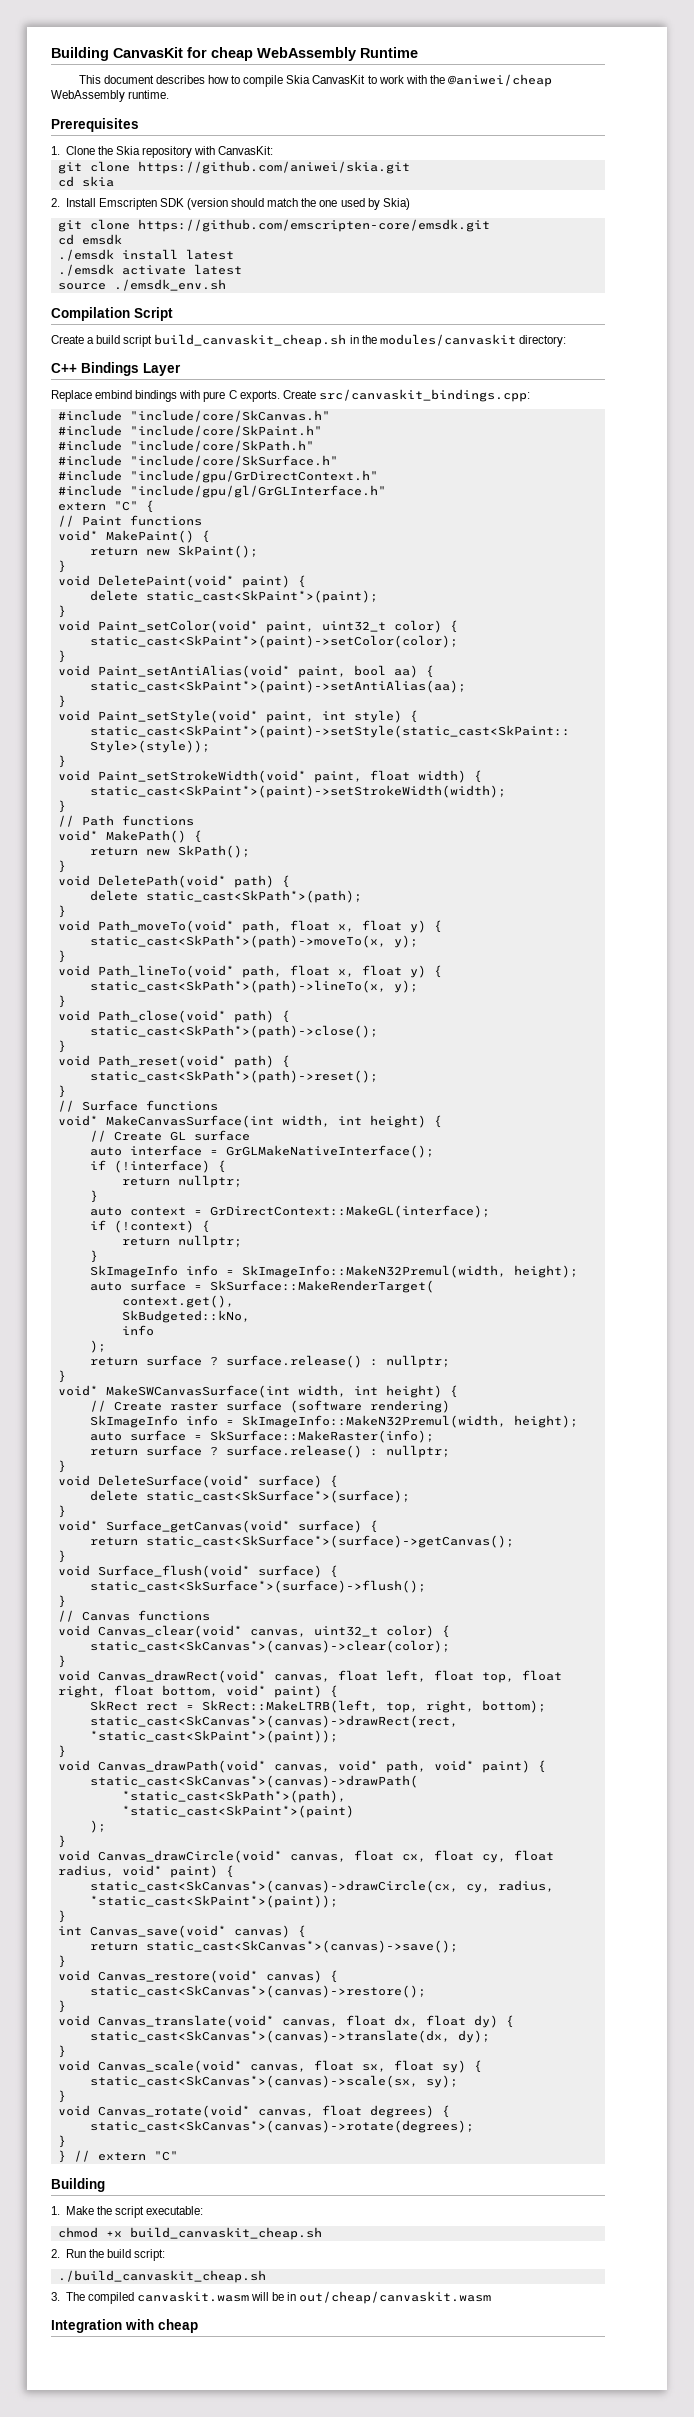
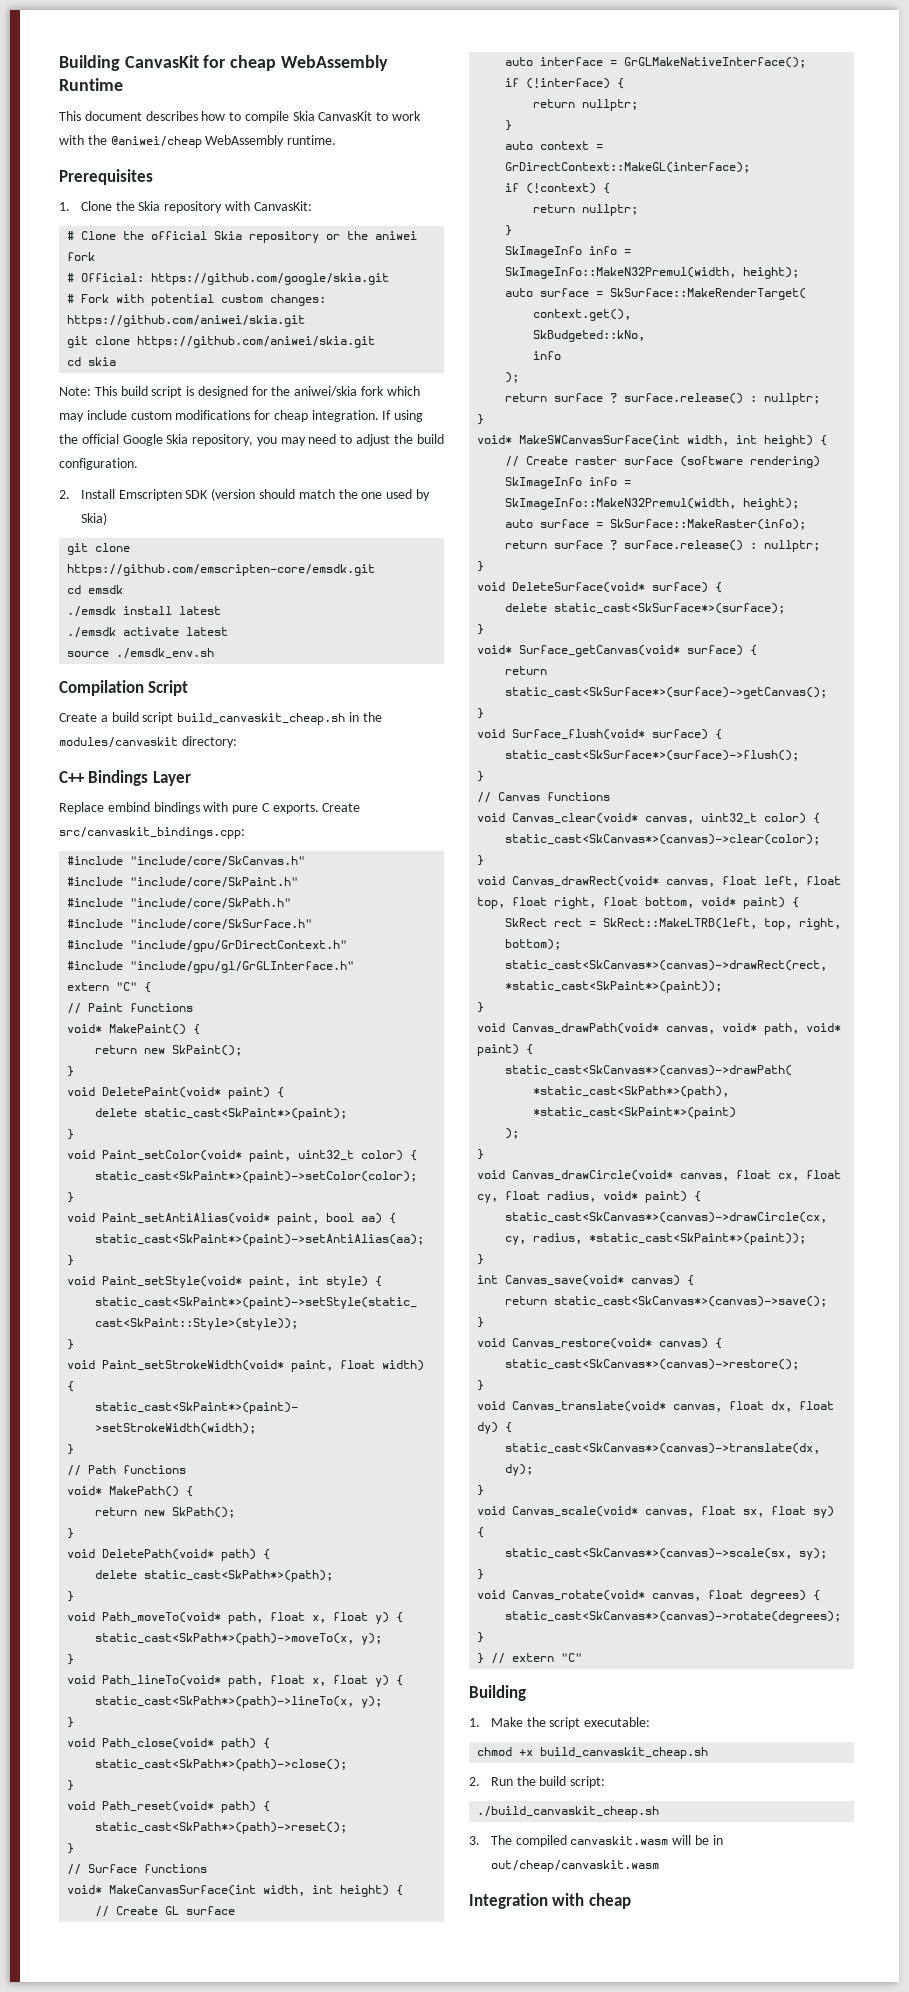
+ # Clone the official Skia repository or the aniwei fork
+ # Official: https://github.com/google/skia.git
+ # Fork with potential custom changes: https://github.com/aniwei/skia.git
+ Note: This build script is designed for the aniwei/skia fork which may include custom modifications for cheap integration. If using the official Google Skia repository, you may need to adjust the build configuration.

